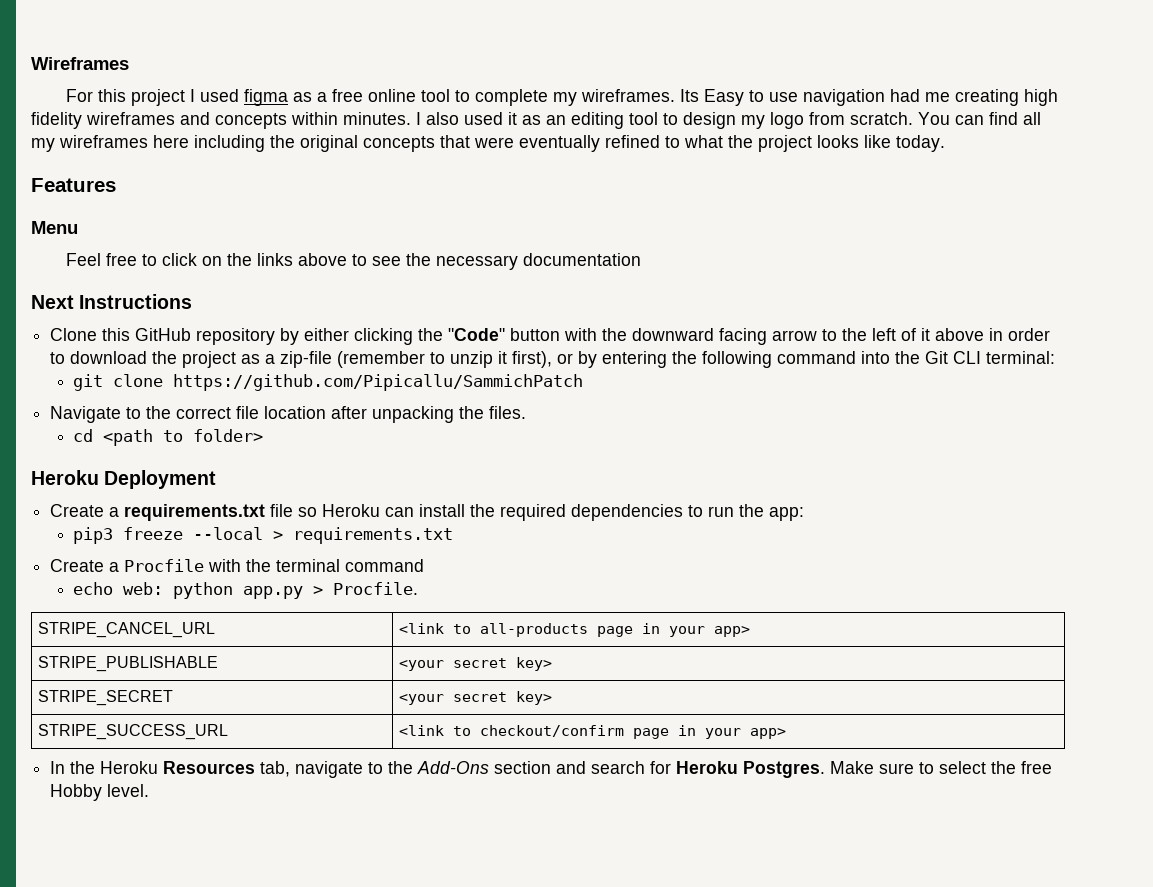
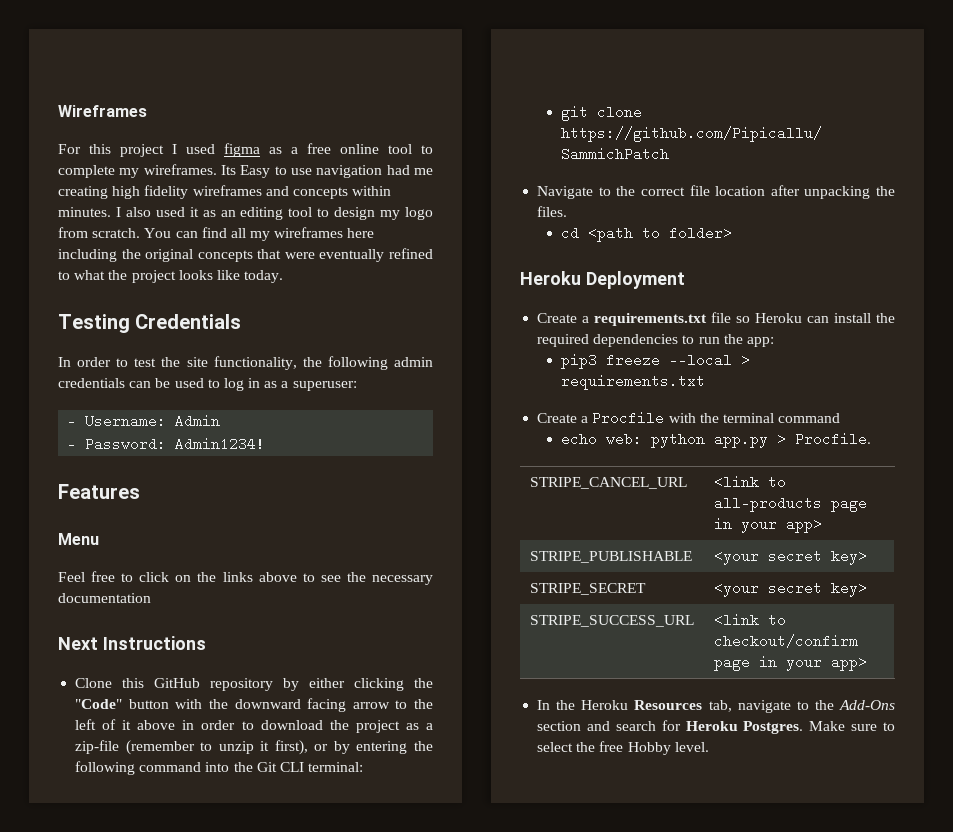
+ Testing Credentials
+ In order to test the site functionality, the following admin credentials can be used to log in as a superuser:
+ - Username: Admin
+ - Password: Admin1234!

